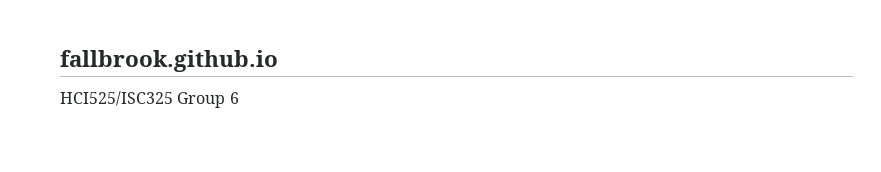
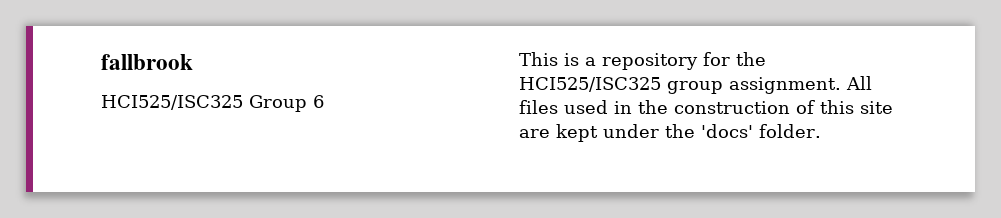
- fallbrook.github.io
+ fallbrook
+ This is a repository for the HCI525/ISC325 group assignment. All files used in the construction of this site are kept under the 'docs' folder.

